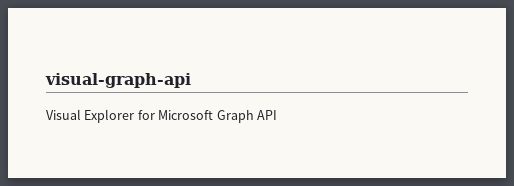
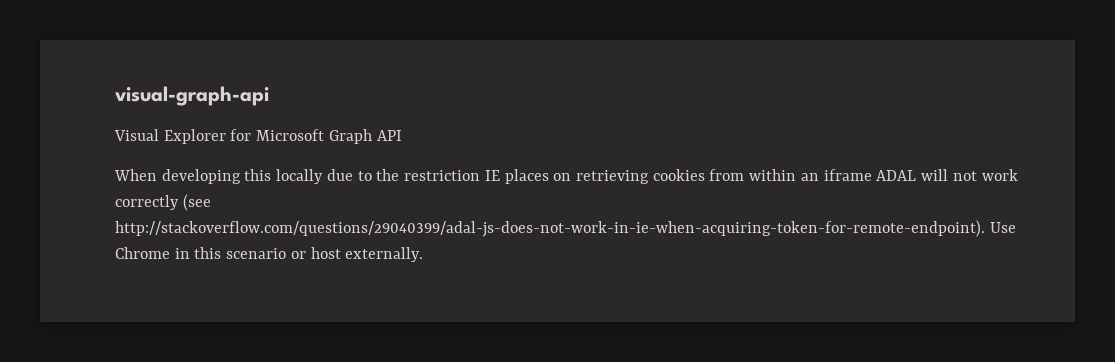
+ When developing this locally due to the restriction IE places on retrieving cookies from within an iframe ADAL will not work correctly (see http://stackoverflow.com/questions/29040399/adal-js-does-not-work-in-ie-when-acquiring-token-for-remote-endpoint). Use Chrome in this scenario or host externally.

